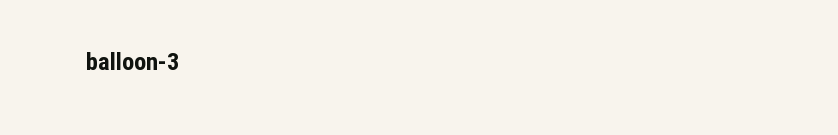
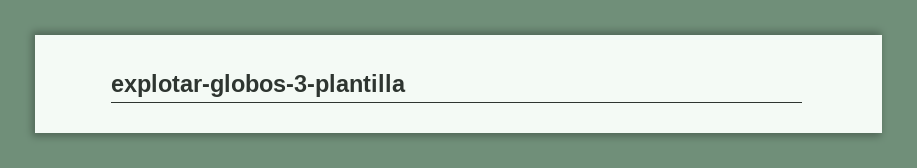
- balloon-3
+ explotar-globos-3-plantilla

